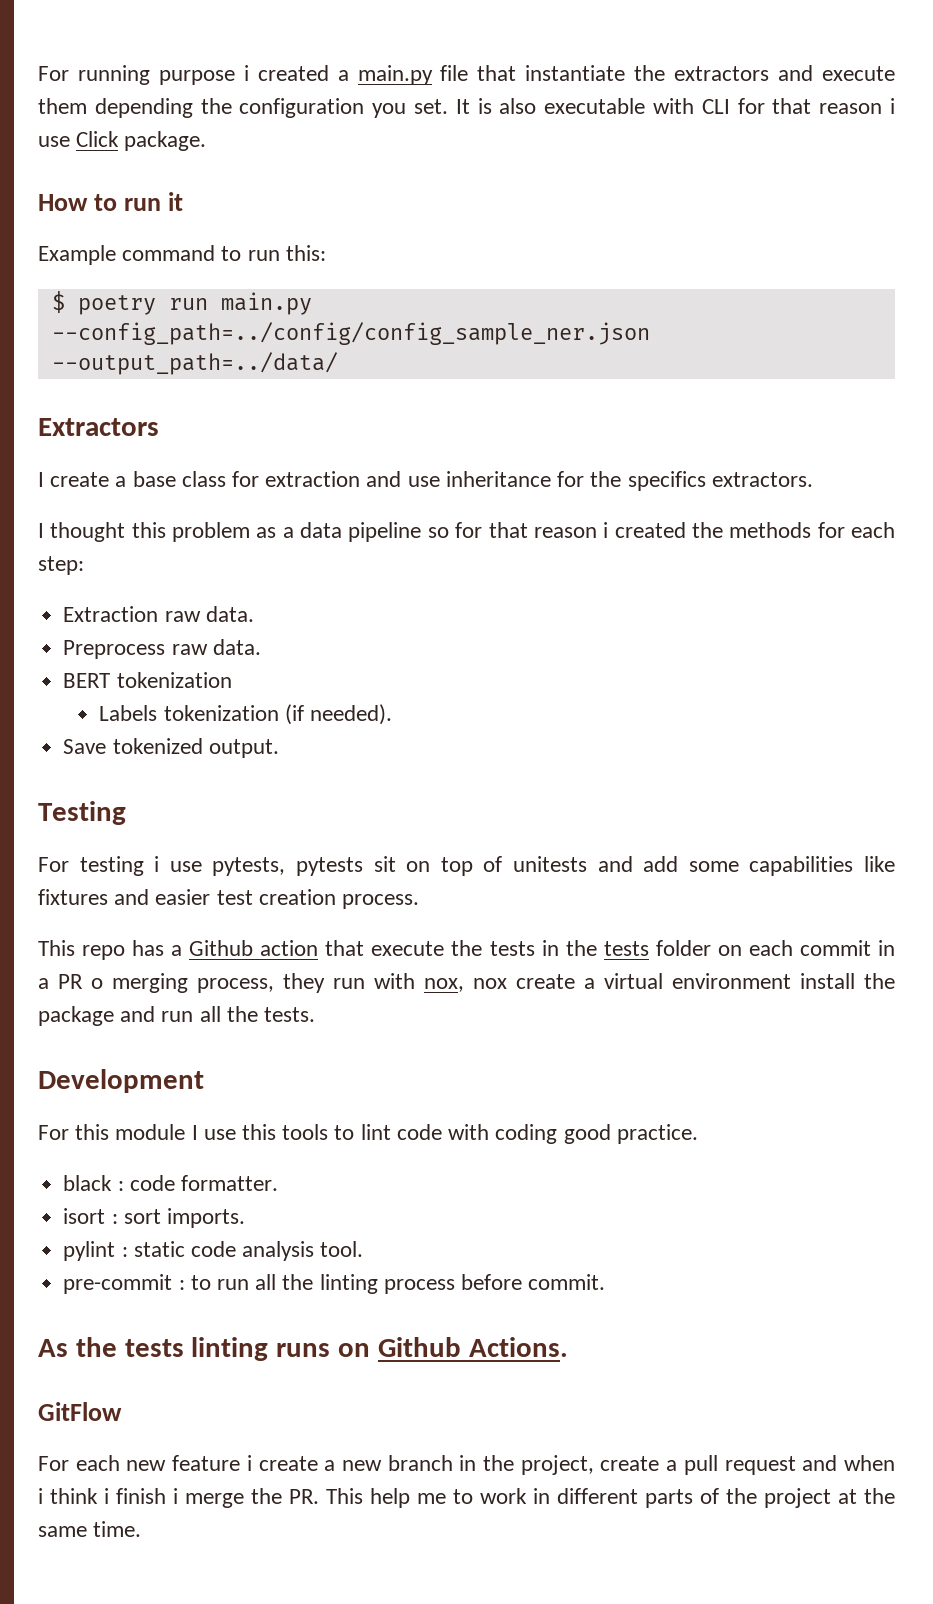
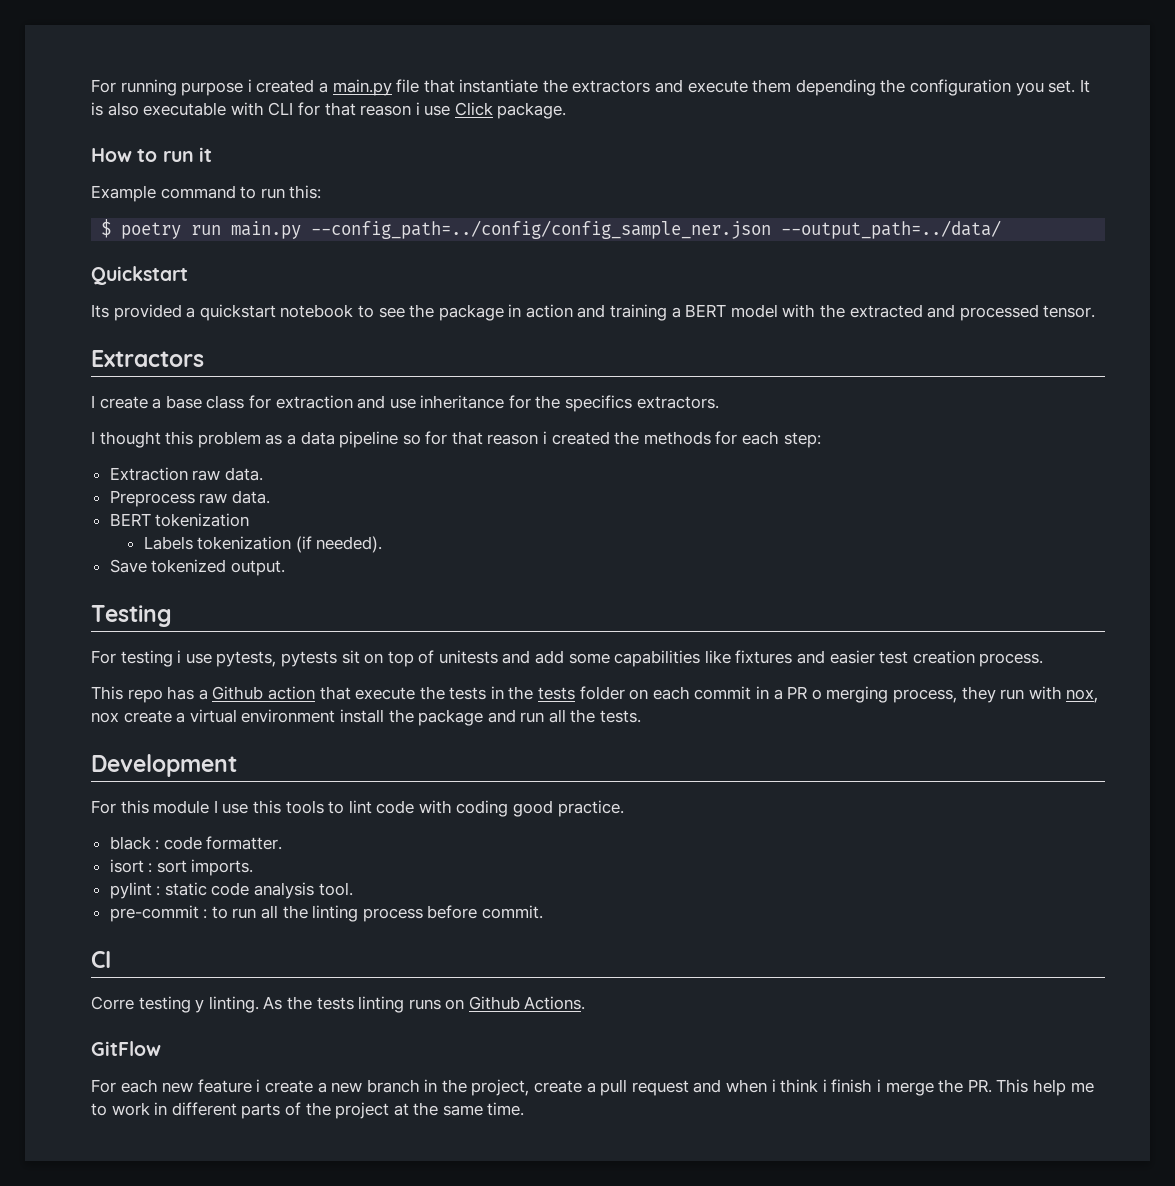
+ Quickstart
+ Its provided a quickstart notebook to see the package in action and training a BERT model with the extracted and processed tensor.
+ CI
+ Corre testing y linting.

